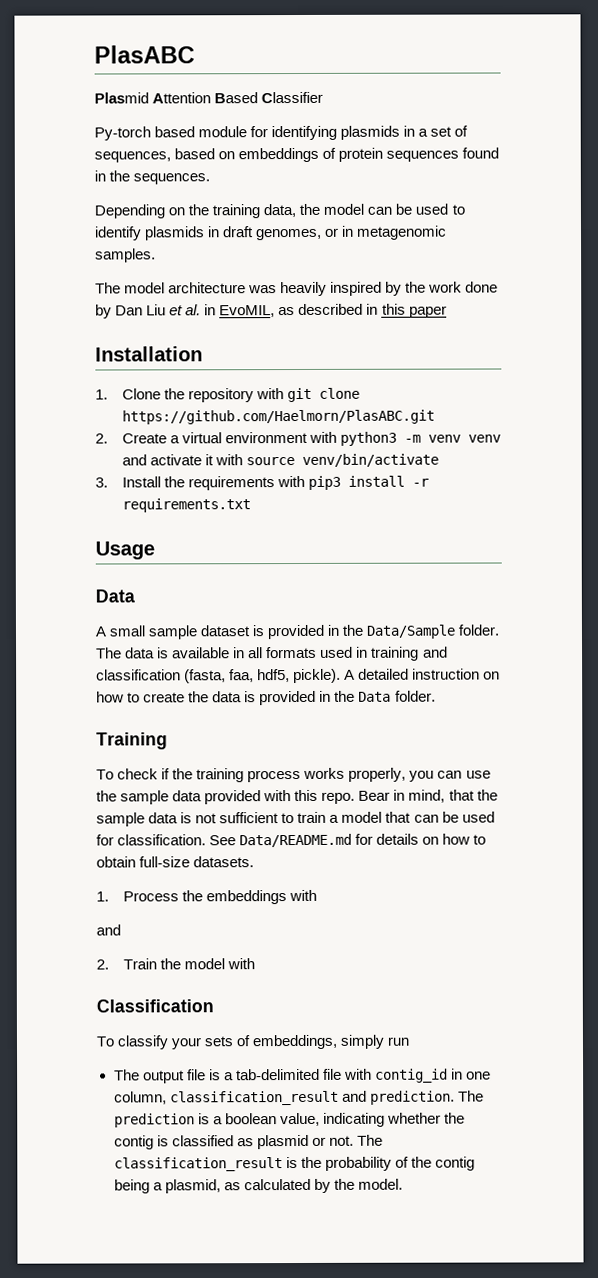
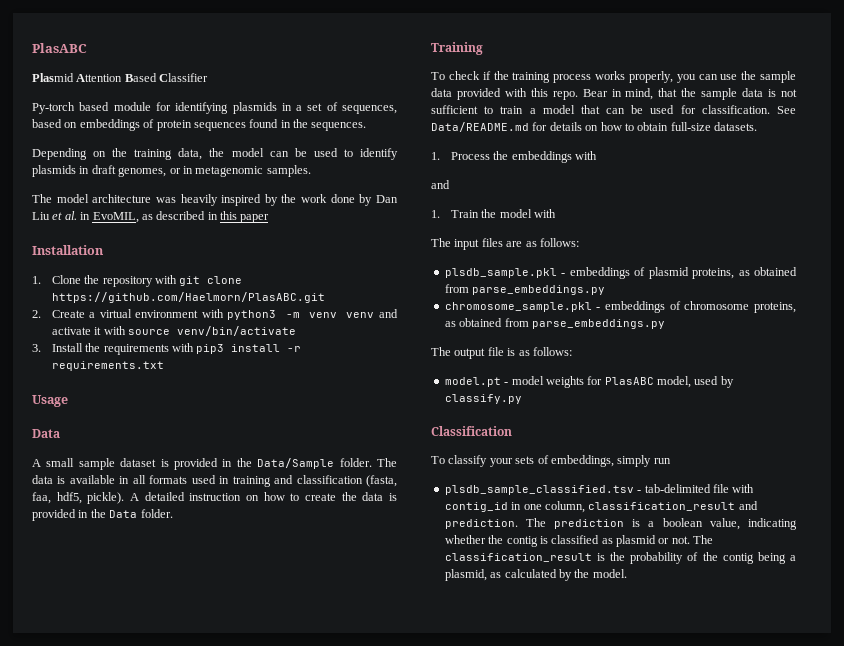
- 2. Train the model with
+ 1. Train the model with
+ The input files are as follows:
+ plsdb_sample.pkl - embeddings of plasmid proteins, as obtained from parse_embeddings.py
+ chromosome_sample.pkl - embeddings of chromosome proteins, as obtained from parse_embeddings.py
+ The output file is as follows:
+ model.pt - model weights for PlasABC model, used by classify.py
- The output file is a tab-delimited file with contig_id in one column, classification_result and prediction.
+ plsdb_sample_classified.tsv - tab-delimited file with contig_id in one column, classification_result and prediction.

